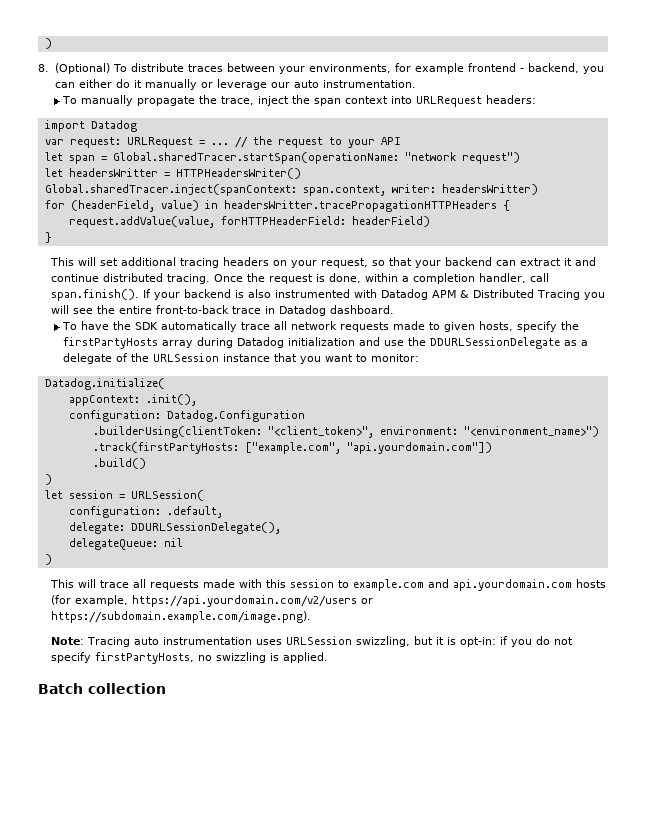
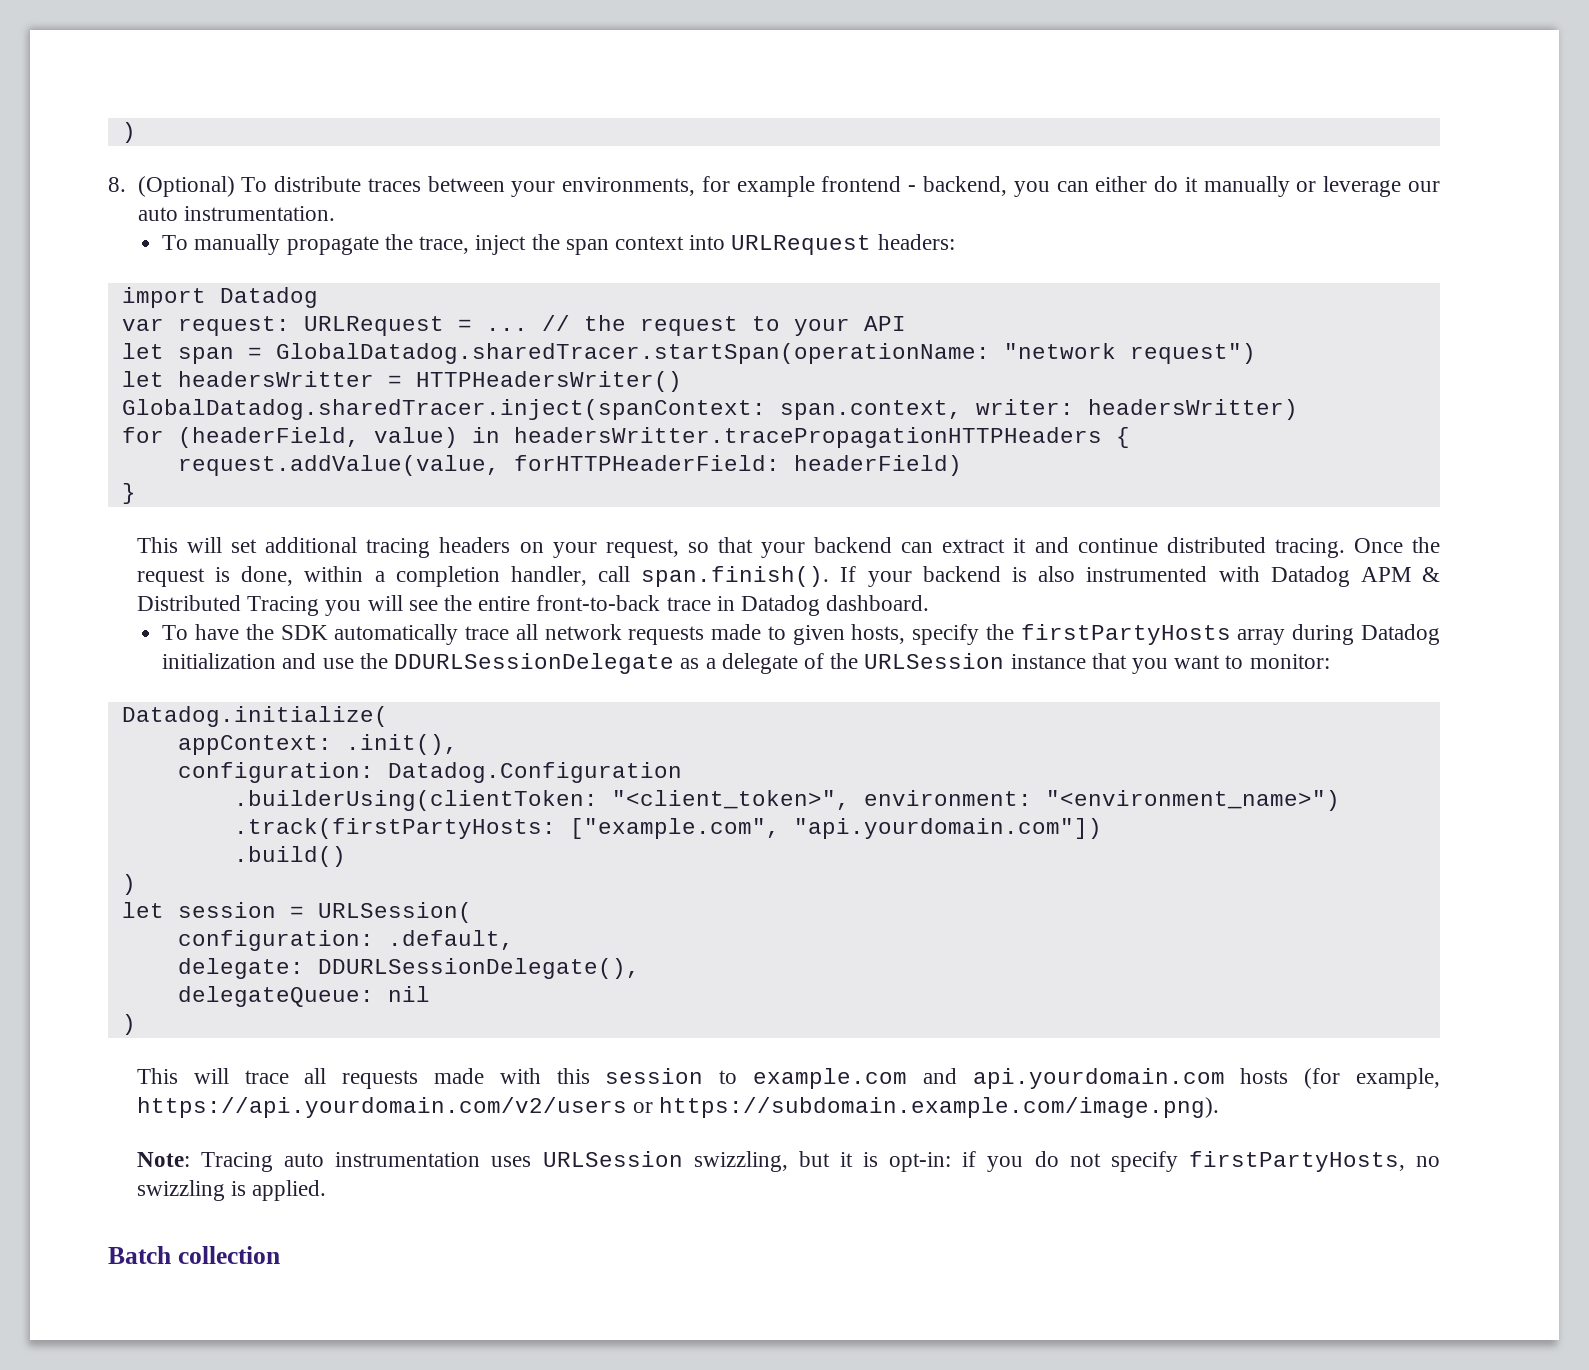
- let span = Global.sharedTracer.startSpan(operationName: "network request")
+ let span = GlobalDatadog.sharedTracer.startSpan(operationName: "network request")
- Global.sharedTracer.inject(spanContext: span.context, writer: headersWritter)
+ GlobalDatadog.sharedTracer.inject(spanContext: span.context, writer: headersWritter)

